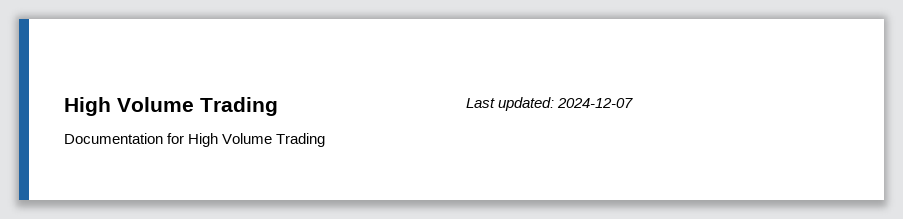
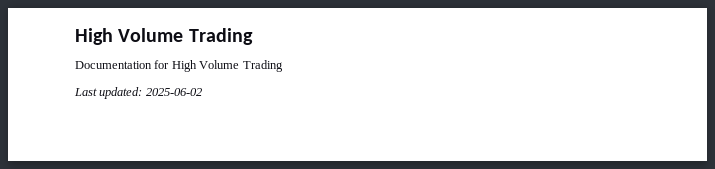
- Last updated: 2024-12-07
+ Last updated: 2025-06-02

